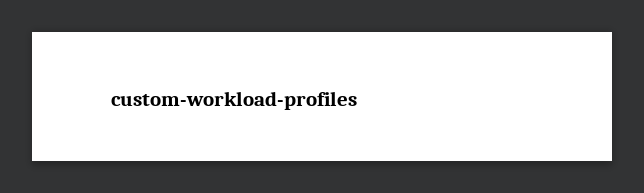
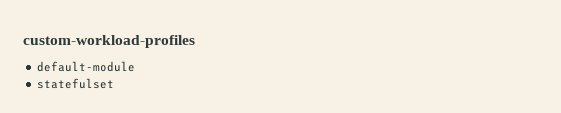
+ default-module
+ statefulset

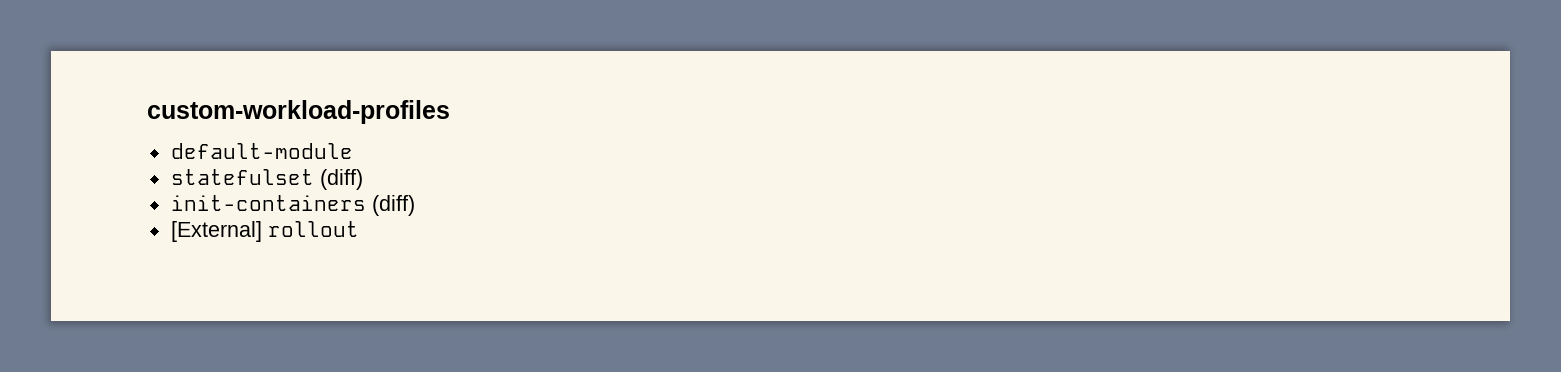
- statefulset
+ statefulset (diff)
+ init-containers (diff)
+ [External] rollout

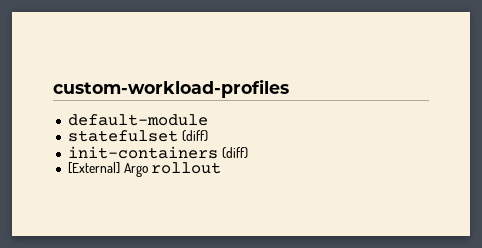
- [External] rollout
+ [External] Argo rollout

